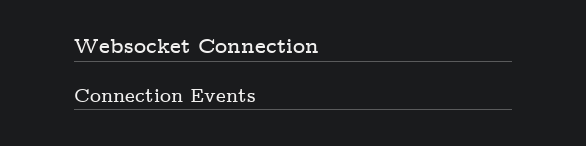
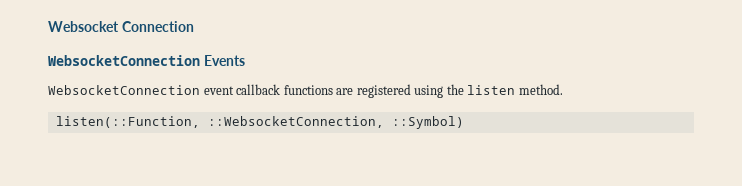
- Connection Events
+ WebsocketConnection Events
+ WebsocketConnection event callback functions are registered using the listen method.
+ listen(::Function, ::WebsocketConnection, ::Symbol)

